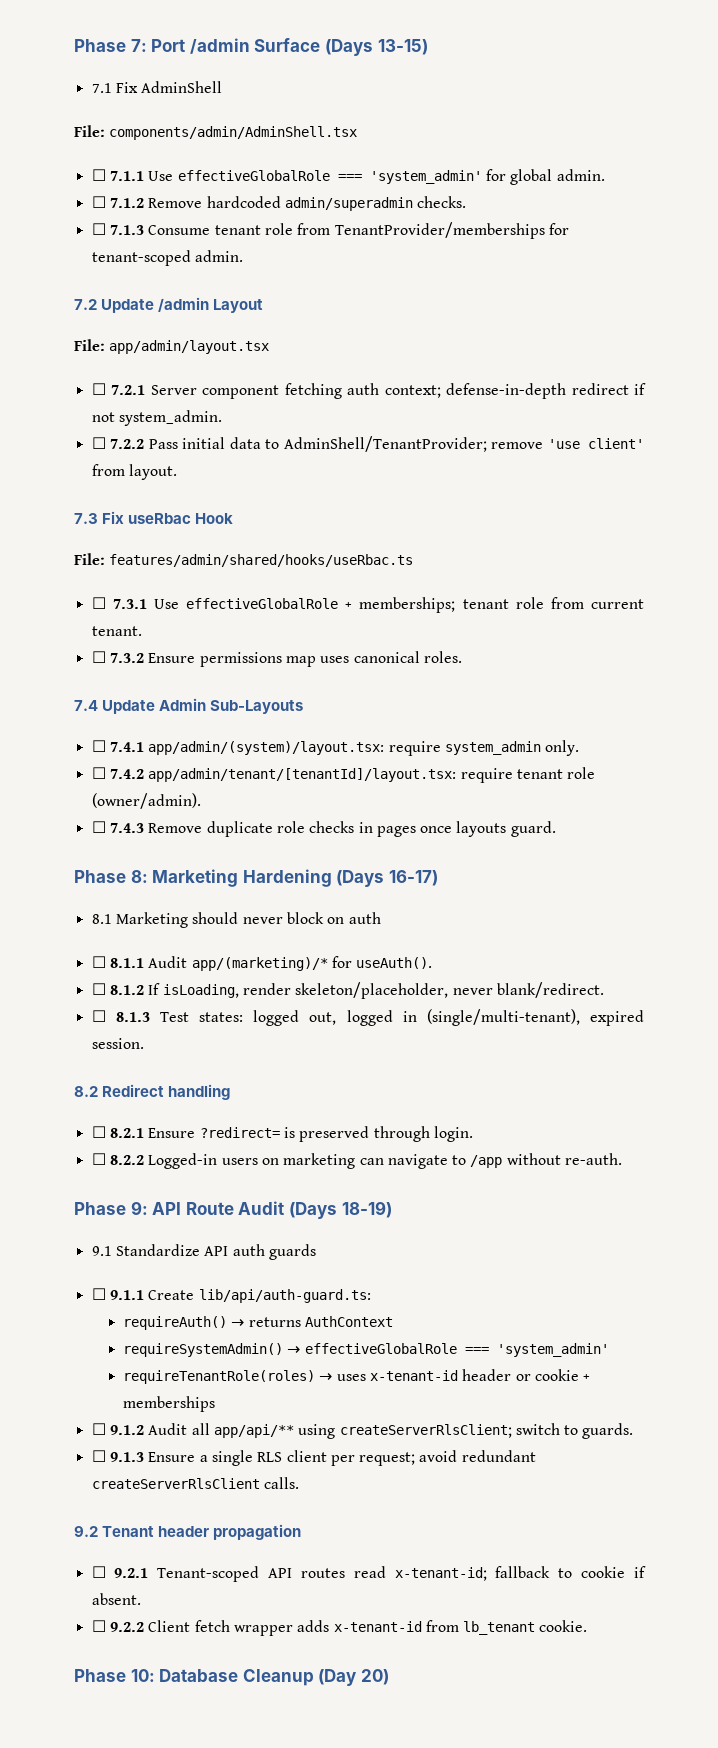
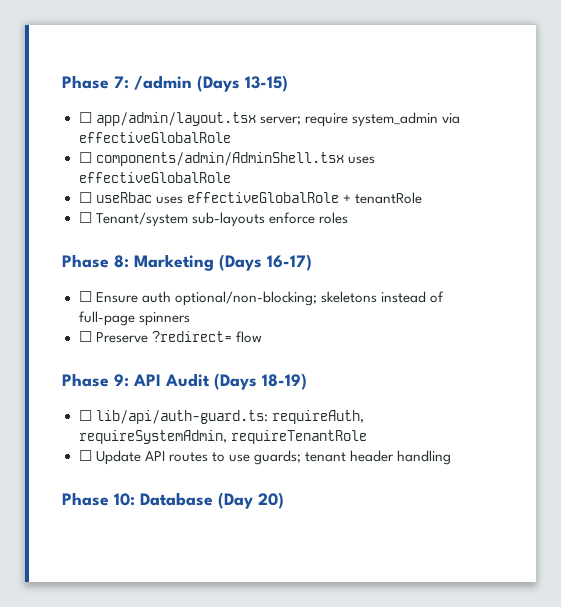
- Phase 7: Port /admin Surface (Days 13-15)
+ Phase 7: /admin (Days 13-15)
- 7.1 Fix AdminShell
- File: components/admin/AdminShell.tsx
- ☐ 7.1.1 Use effectiveGlobalRole === 'system_admin' for global admin.
- ☐ 7.1.2 Remove hardcoded admin/superadmin checks.
- ☐ 7.1.3 Consume tenant role from TenantProvider/memberships for tenant-scoped admin.
- 7.2 Update /admin Layout
- File: app/admin/layout.tsx
- ☐ 7.2.1 Server component fetching auth context; defense-in-depth redirect if not system_admin.
- ☐ 7.2.2 Pass initial data to AdminShell/TenantProvider; remove 'use client' from layout.
- 7.3 Fix useRbac Hook
- File: features/admin/shared/hooks/useRbac.ts
- ☐ 7.3.1 Use effectiveGlobalRole + memberships; tenant role from current tenant.
- ☐ 7.3.2 Ensure permissions map uses canonical roles.
- 7.4 Update Admin Sub-Layouts
- ☐ 7.4.1 app/admin/(system)/layout.tsx: require system_admin only.
- ☐ 7.4.2 app/admin/tenant/[tenantId]/layout.tsx: require tenant role (owner/admin).
- ☐ 7.4.3 Remove duplicate role checks in pages once layouts guard.
+ ☐ app/admin/layout.tsx server; require system_admin via effectiveGlobalRole
+ ☐ components/admin/AdminShell.tsx uses effectiveGlobalRole
+ ☐ useRbac uses effectiveGlobalRole + tenantRole
+ ☐ Tenant/system sub-layouts enforce roles
- Phase 8: Marketing Hardening (Days 16-17)
+ Phase 8: Marketing (Days 16-17)
- 8.1 Marketing should never block on auth
- ☐ 8.1.1 Audit app/(marketing)/* for useAuth().
- ☐ 8.1.2 If isLoading, render skeleton/placeholder, never blank/redirect.
- ☐ 8.1.3 Test states: logged out, logged in (single/multi-tenant), expired session.
- 8.2 Redirect handling
- ☐ 8.2.1 Ensure ?redirect= is preserved through login.
- ☐ 8.2.2 Logged-in users on marketing can navigate to /app without re-auth.
+ ☐ Ensure auth optional/non-blocking; skeletons instead of full-page spinners
+ ☐ Preserve ?redirect= flow
- Phase 9: API Route Audit (Days 18-19)
+ Phase 9: API Audit (Days 18-19)
- 9.1 Standardize API auth guards
- ☐ 9.1.1 Create lib/api/auth-guard.ts:
- requireAuth() → returns AuthContext
- requireSystemAdmin() → effectiveGlobalRole === 'system_admin'
- requireTenantRole(roles) → uses x-tenant-id header or cookie + memberships
- ☐ 9.1.2 Audit all app/api/** using createServerRlsClient; switch to guards.
- ☐ 9.1.3 Ensure a single RLS client per request; avoid redundant createServerRlsClient calls.
- 9.2 Tenant header propagation
- ☐ 9.2.1 Tenant-scoped API routes read x-tenant-id; fallback to cookie if absent.
- ☐ 9.2.2 Client fetch wrapper adds x-tenant-id from lb_tenant cookie.
+ ☐ lib/api/auth-guard.ts: requireAuth, requireSystemAdmin, requireTenantRole
+ ☐ Update API routes to use guards; tenant header handling
- Phase 10: Database Cleanup (Day 20)
+ Phase 10: Database (Day 20)

